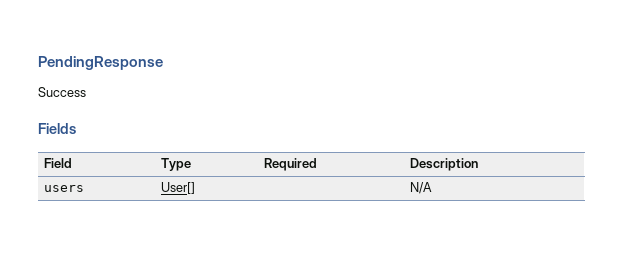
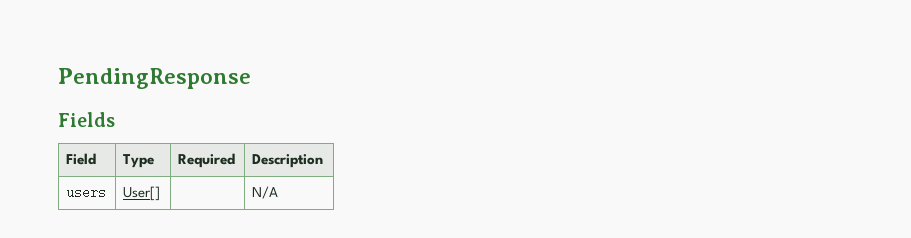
- Success

